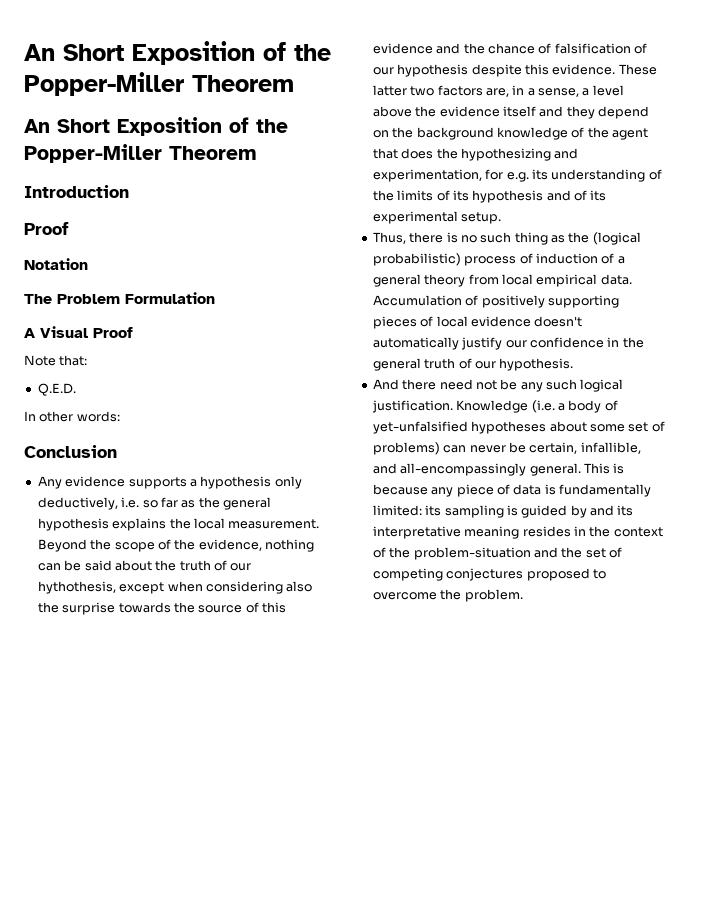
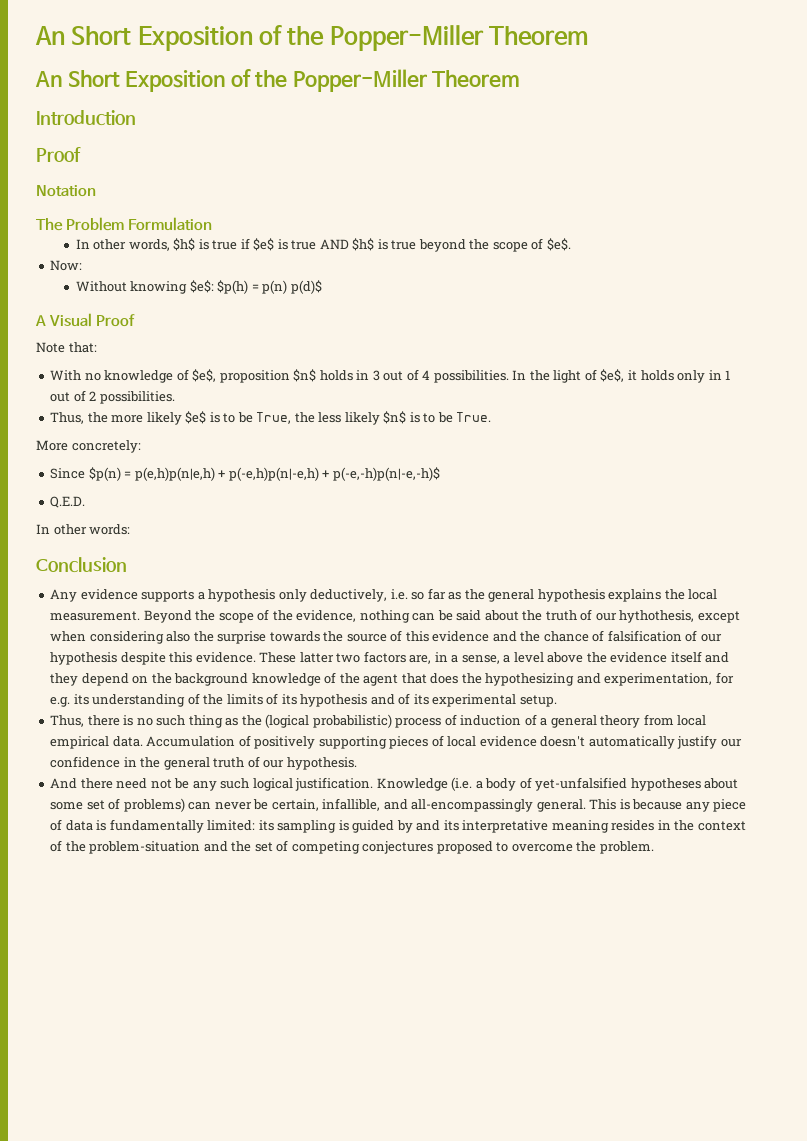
+ In other words, $h$ is true if $e$ is true AND $h$ is true beyond the scope of $e$.
+ Now:
+ Without knowing $e$: $p(h) = p(n) p(d)$
+ With no knowledge of $e$, proposition $n$ holds in 3 out of 4 possibilities. In the light of $e$, it holds only in 1 out of 2 possibilities.
+ Thus, the more likely $e$ is to be True, the less likely $n$ is to be True.
+ More concretely:
+ Since $p(n) = p(e,h)p(n|e,h) + p(-e,h)p(n|-e,h) + p(-e,-h)p(n|-e,-h)$

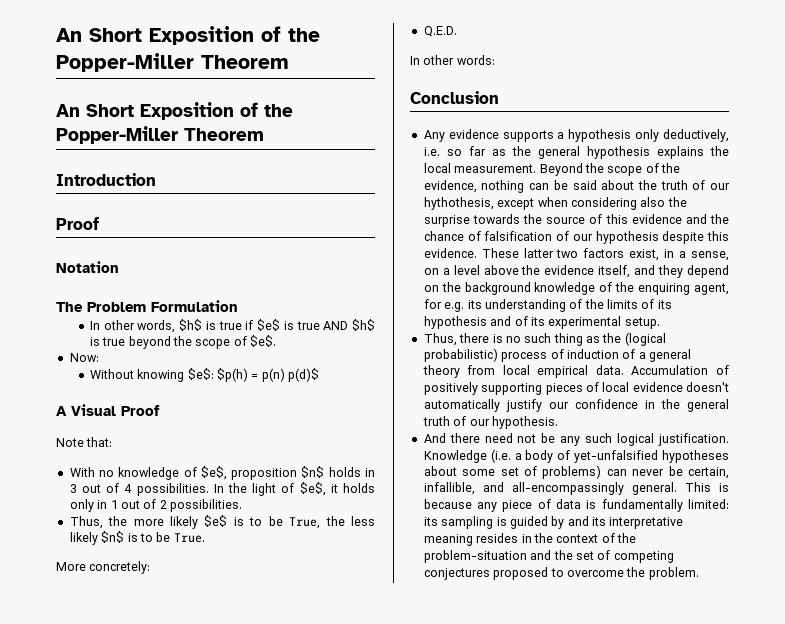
- Since $p(n) = p(e,h)p(n|e,h) + p(-e,h)p(n|-e,h) + p(-e,-h)p(n|-e,-h)$
- These latter two factors are, in a sense, a level above the evidence itself and they depend on the background knowledge of the agent that does the hypothesizing and experimentation, for e.g. its understanding of the limits of its hypothesis and of its experimental setup.
+ These latter two factors exist, in a sense, on a level above the evidence itself, and they depend on the background knowledge of the enquiring agent, for e.g. its understanding of the limits of its hypothesis and of its experimental setup.

